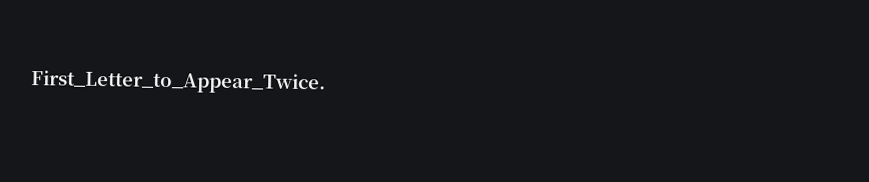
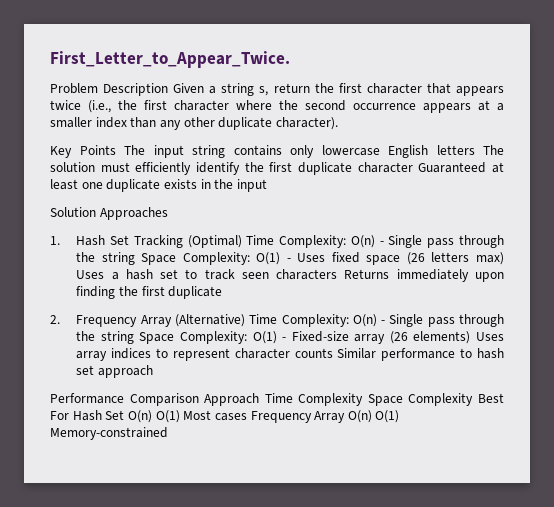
+ Problem Description Given a string s, return the first character that appears twice (i.e., the first character where the second occurrence appears at a smaller index than any other duplicate character).
+ Key Points The input string contains only lowercase English letters The solution must efficiently identify the first duplicate character Guaranteed at least one duplicate exists in the input
+ Solution Approaches
+ 1. Hash Set Tracking (Optimal) Time Complexity: O(n) - Single pass through the string Space Complexity: O(1) - Uses fixed space (26 letters max) Uses a hash set to track seen characters Returns immediately upon finding the first duplicate
+ 2. Frequency Array (Alternative) Time Complexity: O(n) - Single pass through the string Space Complexity: O(1) - Fixed-size array (26 elements) Uses array indices to represent character counts Similar performance to hash set approach
+ Performance Comparison Approach Time Complexity Space Complexity Best For Hash Set O(n) O(1) Most cases Frequency Array O(n) O(1) Memory-constrained

